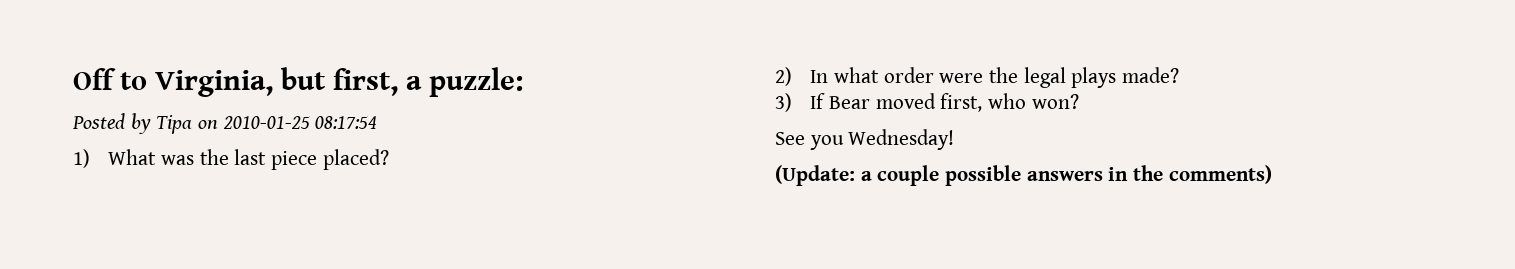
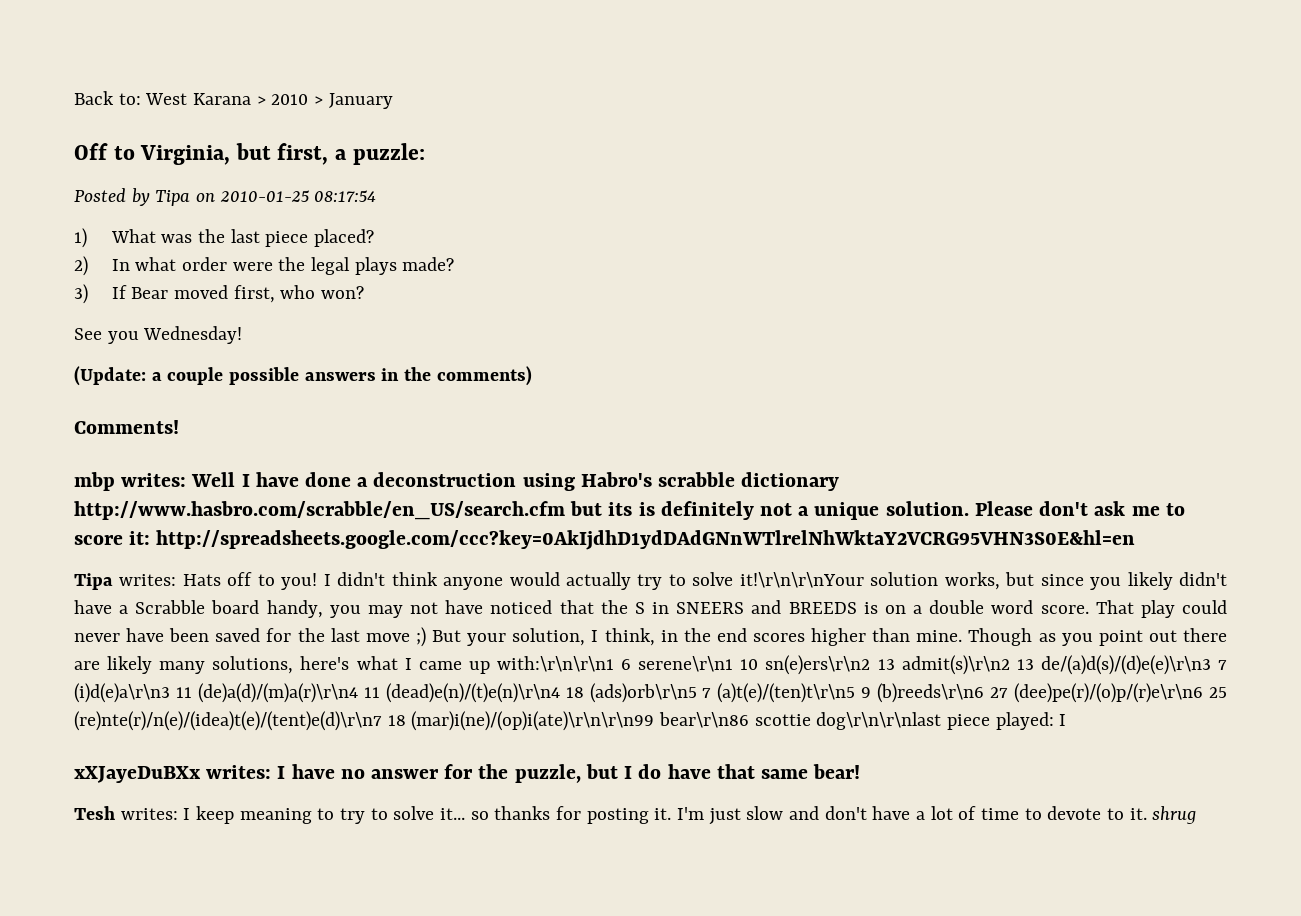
+ Back to: West Karana > 2010 > January
+ Comments!
+ mbp writes: Well I have done a deconstruction using Habro's scrabble dictionary http://www.hasbro.com/scrabble/en_US/search.cfm but its is definitely not a unique solution. Please don't ask me to score it: http://spreadsheets.google.com/ccc?key=0AkIjdhD1ydDAdGNnWTlrelNhWktaY2VCRG95VHN3S0E&hl=en
+ Tipa writes: Hats off to you! I didn't think anyone would actually try to solve it!\r\n\r\nYour solution works, but since you likely didn't have a Scrabble board handy, you may not have noticed that the S in SNEERS and BREEDS is on a double word score. That play could never have been saved for the last move ;) But your solution, I think, in the end scores higher than mine. Though as you point out there are likely many solutions, here's what I came up with:\r\n\r\n1 6 serene\r\n1 10 sn(e)ers\r\n2 13 admit(s)\r\n2 13 de/(a)d(s)/(d)e(e)\r\n3 7 (i)d(e)a\r\n3 11 (de)a(d)/(m)a(r)\r\n4 11 (dead)e(n)/(t)e(n)\r\n4 18 (ads)orb\r\n5 7 (a)t(e)/(ten)t\r\n5 9 (b)reeds\r\n6 27 (dee)pe(r)/(o)p/(r)e\r\n6 25 (re)nte(r)/n(e)/(idea)t(e)/(tent)e(d)\r\n7 18 (mar)i(ne)/(op)i(ate)\r\n\r\n99 bear\r\n86 scottie dog\r\n\r\nlast piece played: I
+ xXJayeDuBXx writes: I have no answer for the puzzle, but I do have that same bear!
+ Tesh writes: I keep meaning to try to solve it... so thanks for posting it. I'm just slow and don't have a lot of time to devote to it. shrug

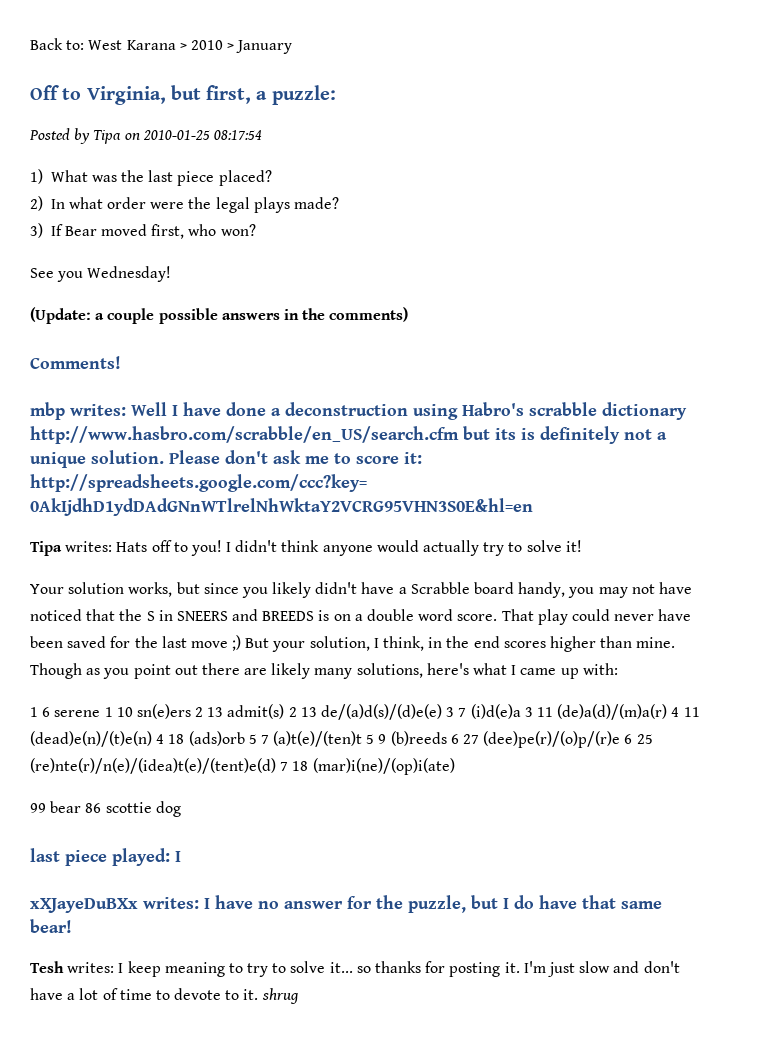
- I didn't think anyone would actually try to solve it!\r\n\r\nYour solution works, but since you likely didn't have a Scrabble board handy, you may not have noticed that the S in SNEERS and BREEDS is on a double word score.
+ I didn't think anyone would actually try to solve it!
+ Your solution works, but since you likely didn't have a Scrabble board handy, you may not have noticed that the S in SNEERS and BREEDS is on a double word score.
- Though as you point out there are likely many solutions, here's what I came up with:\r\n\r\n1 6 serene\r\n1 10 sn(e)ers\r\n2 13 admit(s)\r\n2 13 de/(a)d(s)/(d)e(e)\r\n3 7 (i)d(e)a\r\n3 11 (de)a(d)/(m)a(r)\r\n4 11 (dead)e(n)/(t)e(n)\r\n4 18 (ads)orb\r\n5 7 (a)t(e)/(ten)t\r\n5 9 (b)reeds\r\n6 27 (dee)pe(r)/(o)p/(r)e\r\n6 25 (re)nte(r)/n(e)/(idea)t(e)/(tent)e(d)\r\n7 18 (mar)i(ne)/(op)i(ate)\r\n\r\n99 bear\r\n86 scottie dog\r\n\r\nlast piece played: I
+ Though as you point out there are likely many solutions, here's what I came up with:
+ 1 6 serene 1 10 sn(e)ers 2 13 admit(s) 2 13 de/(a)d(s)/(d)e(e) 3 7 (i)d(e)a 3 11 (de)a(d)/(m)a(r) 4 11 (dead)e(n)/(t)e(n) 4 18 (ads)orb 5 7 (a)t(e)/(ten)t 5 9 (b)reeds 6 27 (dee)pe(r)/(o)p/(r)e 6 25 (re)nte(r)/n(e)/(idea)t(e)/(tent)e(d) 7 18 (mar)i(ne)/(op)i(ate)
+ 99 bear 86 scottie dog
+ last piece played: I

